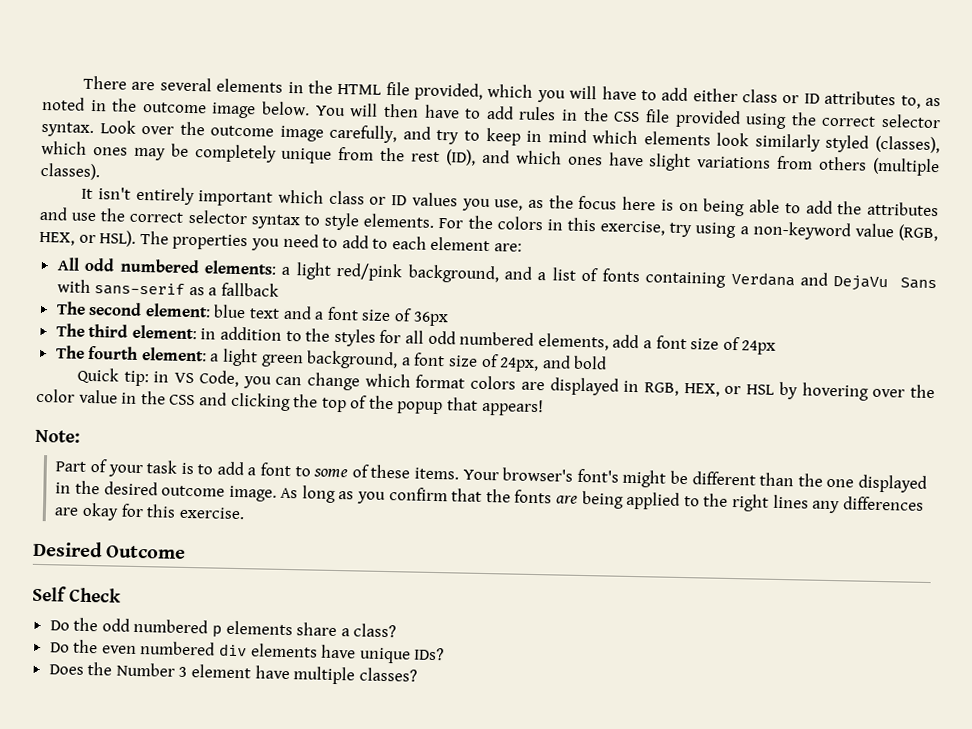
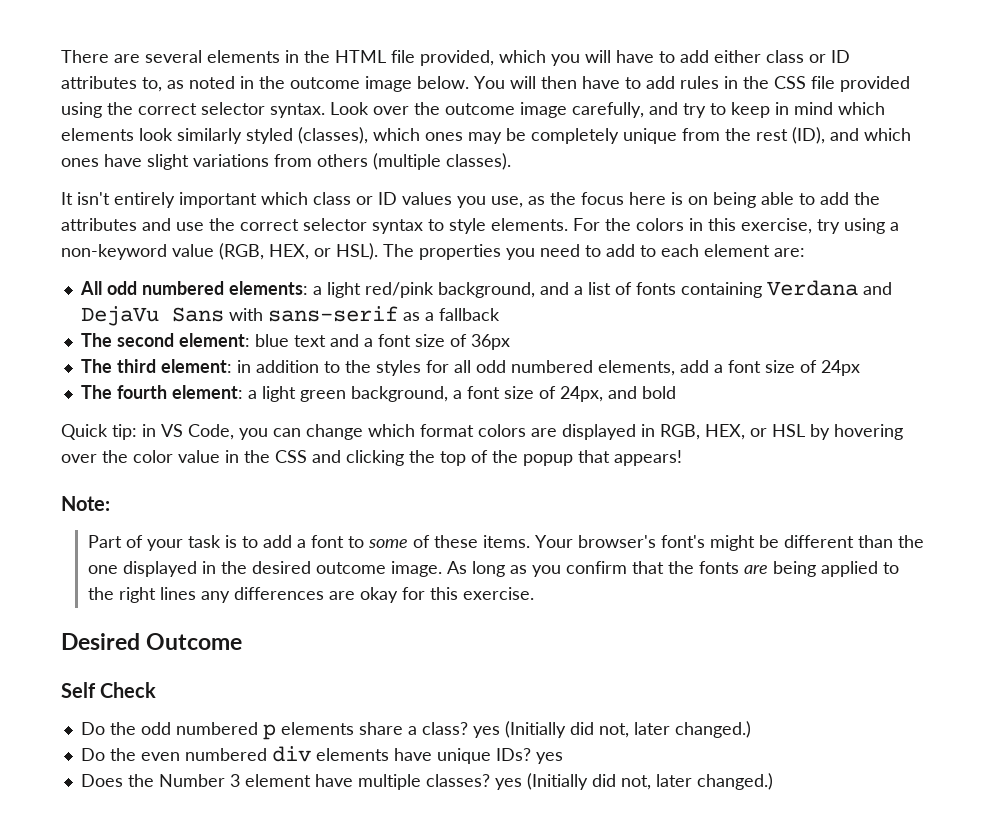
- Do the odd numbered p elements share a class?
+ Do the odd numbered p elements share a class? yes (Initially did not, later changed.)
- Do the even numbered div elements have unique IDs?
+ Do the even numbered div elements have unique IDs? yes
- Does the Number 3 element have multiple classes?
+ Does the Number 3 element have multiple classes? yes (Initially did not, later changed.)

